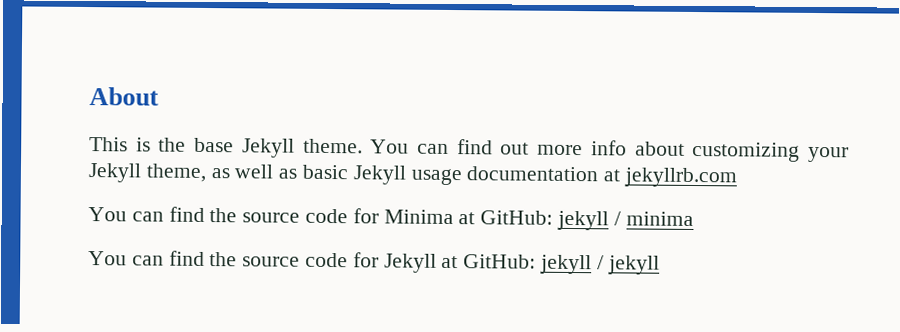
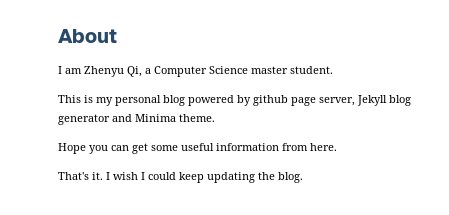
- This is the base Jekyll theme. You can find out more info about customizing your Jekyll theme, as well as basic Jekyll usage documentation at jekyllrb.com
- You can find the source code for Minima at GitHub: jekyll / minima
- You can find the source code for Jekyll at GitHub: jekyll / jekyll
+ I am Zhenyu Qi, a Computer Science master student.
+ This is my personal blog powered by github page server, Jekyll blog generator and Minima theme.
+ Hope you can get some useful information from here.
+ That's it. I wish I could keep updating the blog.

